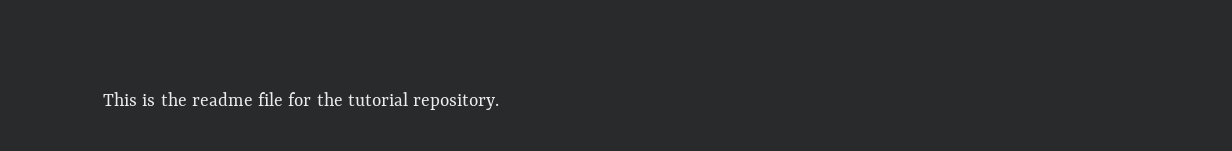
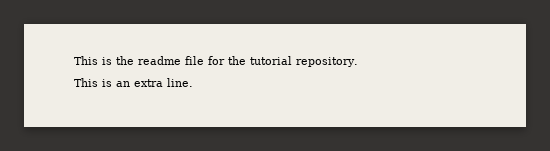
+ This is an extra line.

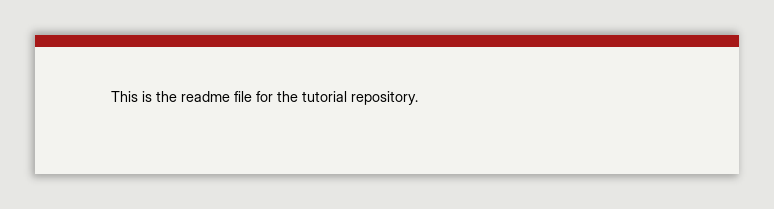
- This is an extra line.

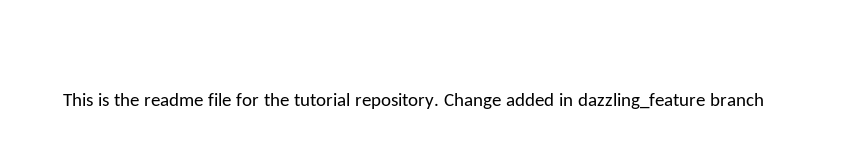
+ Change added in dazzling_feature branch

